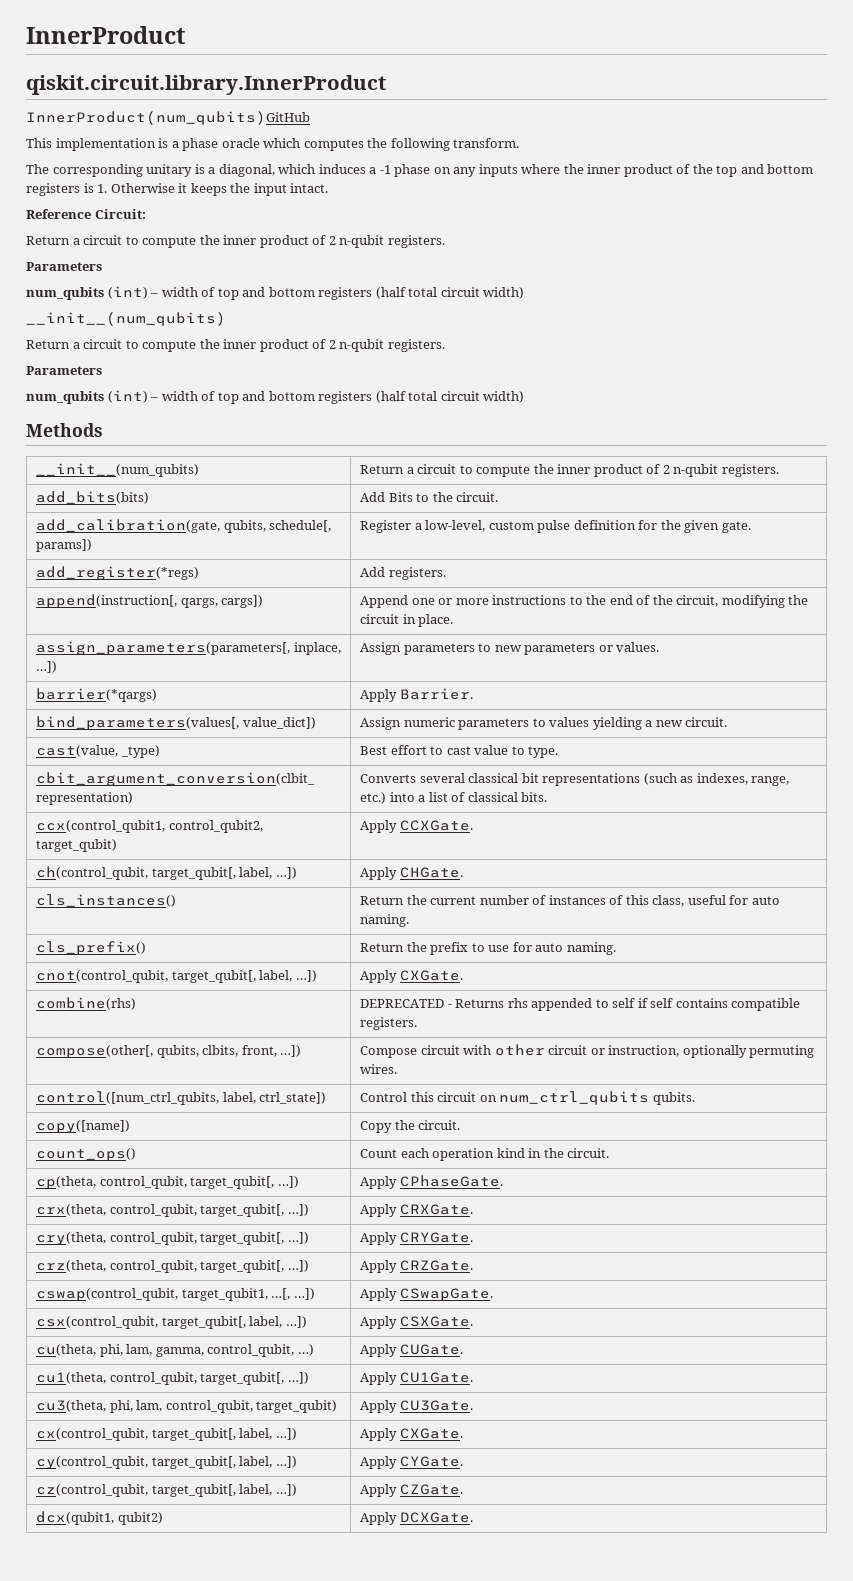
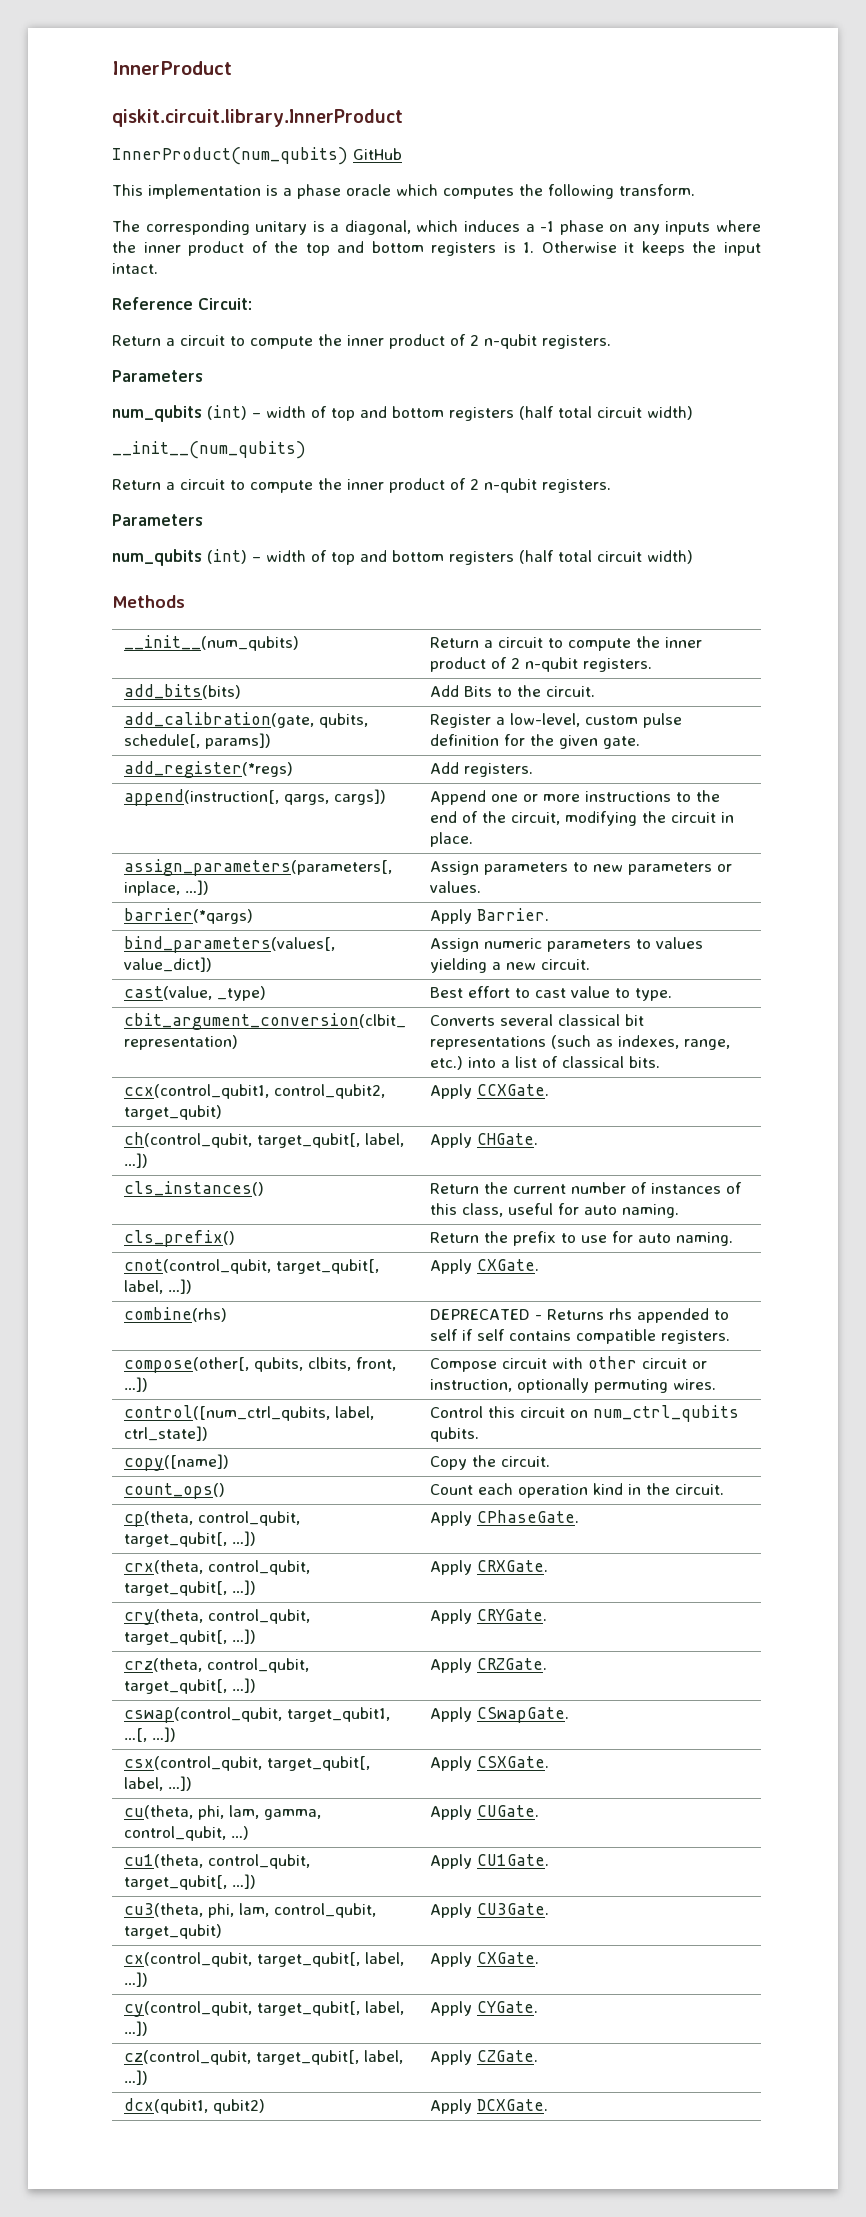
- InnerProduct(num_qubits)GitHub
+ InnerProduct(num_qubits) GitHub

